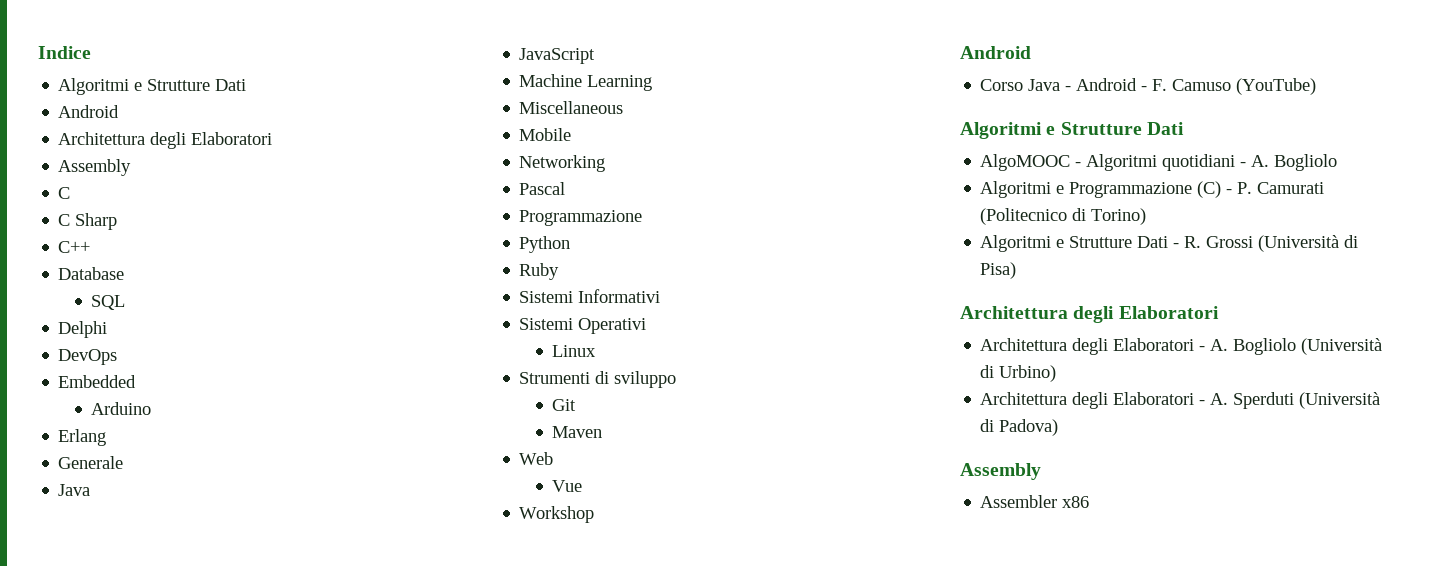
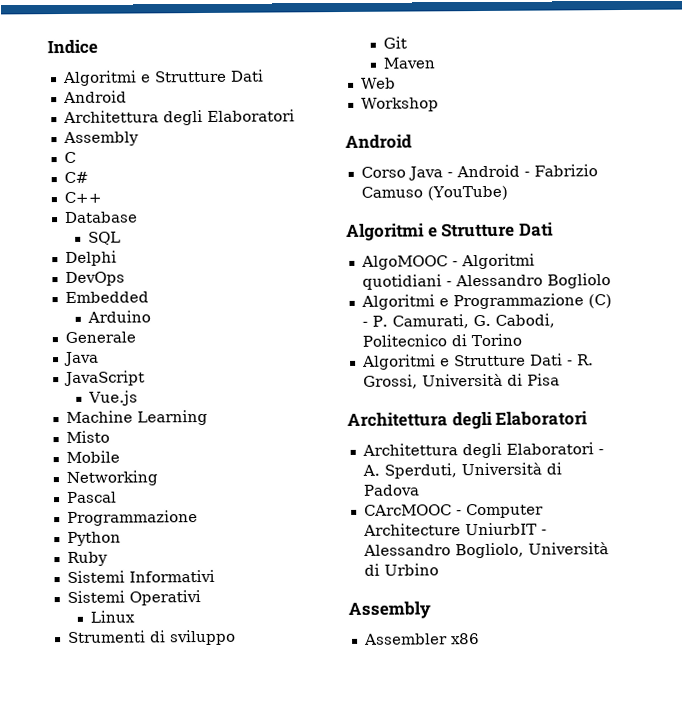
- C Sharp
+ C#
- Erlang
+ Vue.js
- Miscellaneous
+ Misto
- Vue
- Corso Java - Android - F. Camuso (YouTube)
+ Corso Java - Android - Fabrizio Camuso (YouTube)
- AlgoMOOC - Algoritmi quotidiani - A. Bogliolo
+ AlgoMOOC - Algoritmi quotidiani - Alessandro Bogliolo
- Algoritmi e Programmazione (C) - P. Camurati (Politecnico di Torino)
+ Algoritmi e Programmazione (C) - P. Camurati, G. Cabodi, Politecnico di Torino
- Algoritmi e Strutture Dati - R. Grossi (Università di Pisa)
+ Algoritmi e Strutture Dati - R. Grossi, Università di Pisa
- Architettura degli Elaboratori - A. Bogliolo (Università di Urbino)
- Architettura degli Elaboratori - A. Sperduti (Università di Padova)
+ Architettura degli Elaboratori - A. Sperduti, Università di Padova
+ CArcMOOC - Computer Architecture UniurbIT - Alessandro Bogliolo, Università di Urbino

